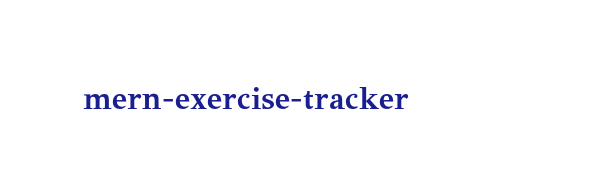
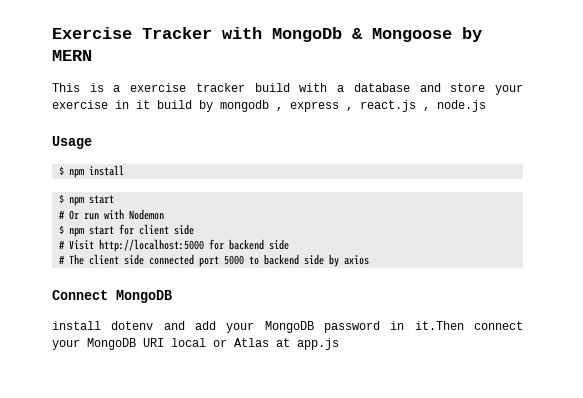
- mern-exercise-tracker
+ Exercise Tracker with MongoDb & Mongoose by MERN
+ This is a exercise tracker build with a database and store your exercise in it build by mongodb , express , react.js , node.js
+ Usage
+ $ npm install
+ $ npm start
+ # Or run with Nodemon
+ $ npm start for client side
+ # Visit http://localhost:5000 for backend side
+ # The client side connected port 5000 to backend side by axios
+ Connect MongoDB
+ install dotenv and add your MongoDB password in it.Then connect your MongoDB URI local or Atlas at app.js

